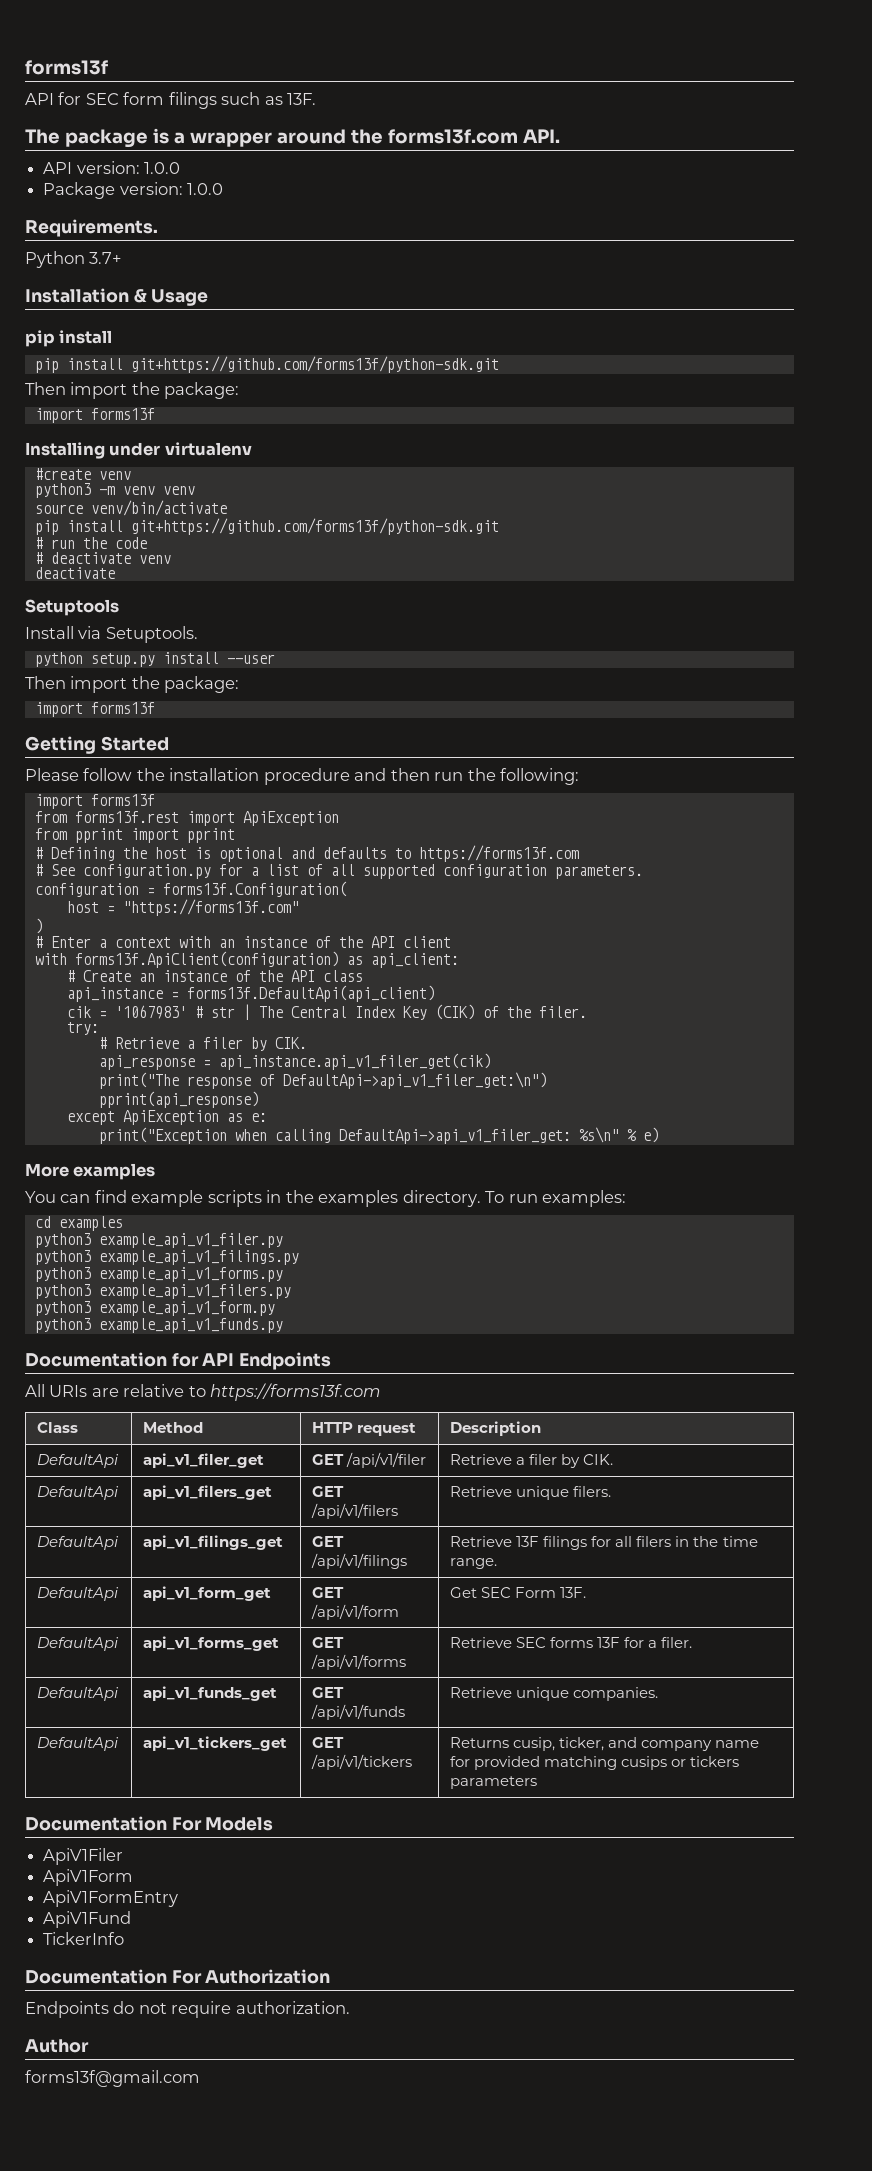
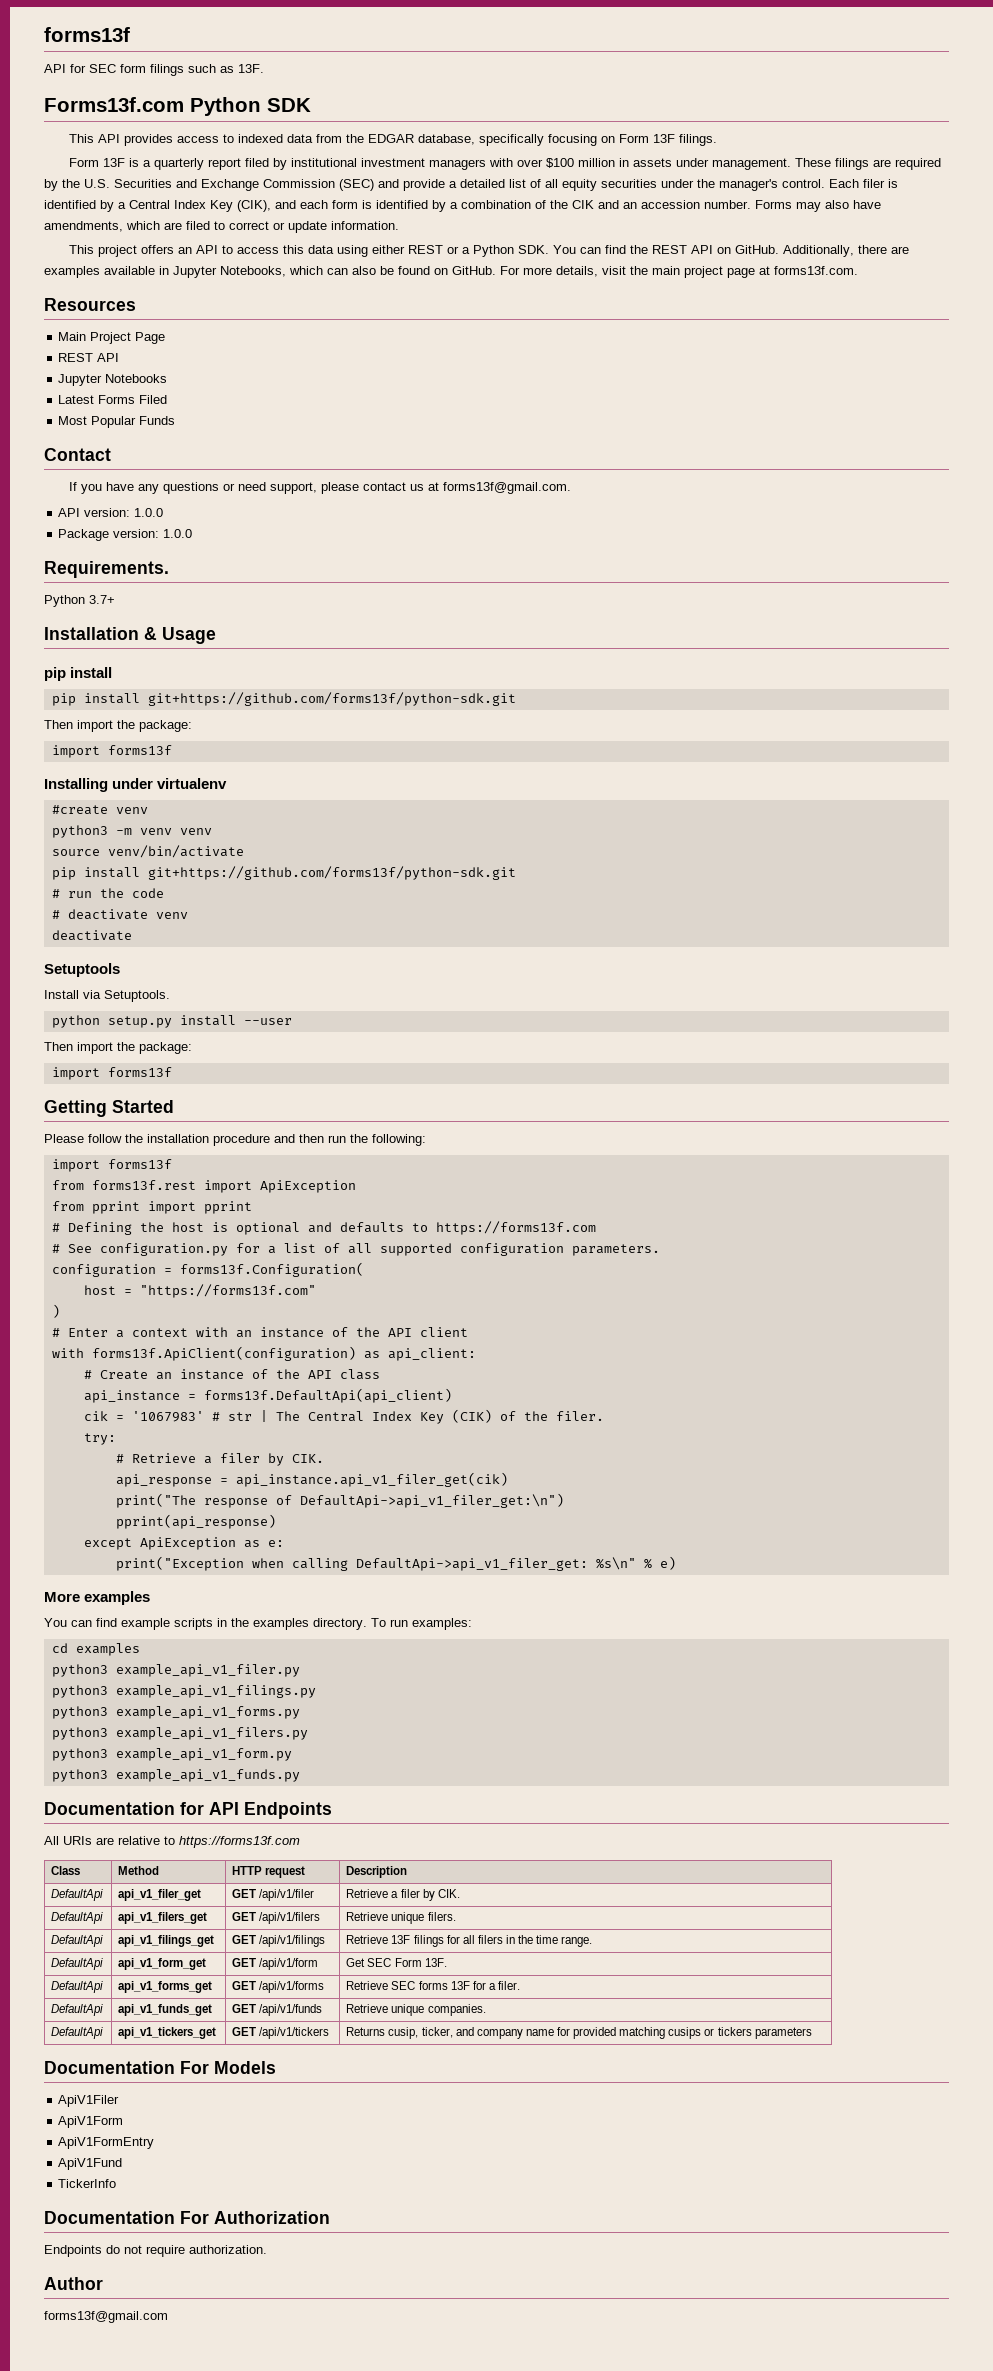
- The package is a wrapper around the forms13f.com API.
+ Forms13f.com Python SDK
+ This API provides access to indexed data from the EDGAR database, specifically focusing on Form 13F filings.
+ Form 13F is a quarterly report filed by institutional investment managers with over $100 million in assets under management. These filings are required by the U.S. Securities and Exchange Commission (SEC) and provide a detailed list of all equity securities under the manager's control. Each filer is identified by a Central Index Key (CIK), and each form is identified by a combination of the CIK and an accession number. Forms may also have amendments, which are filed to correct or update information.
+ This project offers an API to access this data using either REST or a Python SDK. You can find the REST API on GitHub. Additionally, there are examples available in Jupyter Notebooks, which can also be found on GitHub. For more details, visit the main project page at forms13f.com.
+ Resources
+ Main Project Page
+ REST API
+ Jupyter Notebooks
+ Latest Forms Filed
+ Most Popular Funds
+ Contact
+ If you have any questions or need support, please contact us at forms13f@gmail.com.

